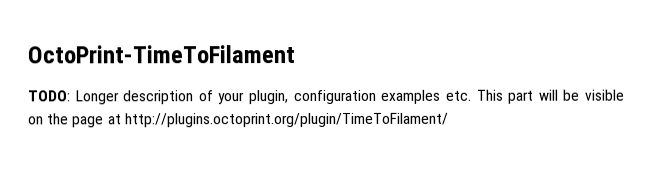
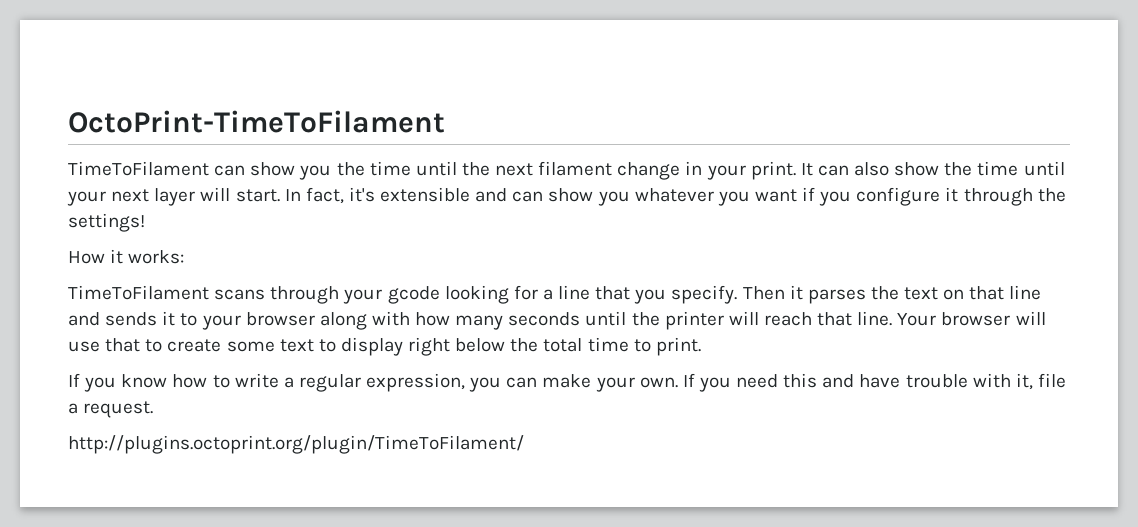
- TODO: Longer description of your plugin, configuration examples etc. This part will be visible on the page at http://plugins.octoprint.org/plugin/TimeToFilament/
+ TimeToFilament can show you the time until the next filament change in your print. It can also show the time until your next layer will start. In fact, it's extensible and can show you whatever you want if you configure it through the settings!
+ How it works:
+ TimeToFilament scans through your gcode looking for a line that you specify. Then it parses the text on that line and sends it to your browser along with how many seconds until the printer will reach that line. Your browser will use that to create some text to display right below the total time to print.
+ If you know how to write a regular expression, you can make your own. If you need this and have trouble with it, file a request.
+ http://plugins.octoprint.org/plugin/TimeToFilament/

